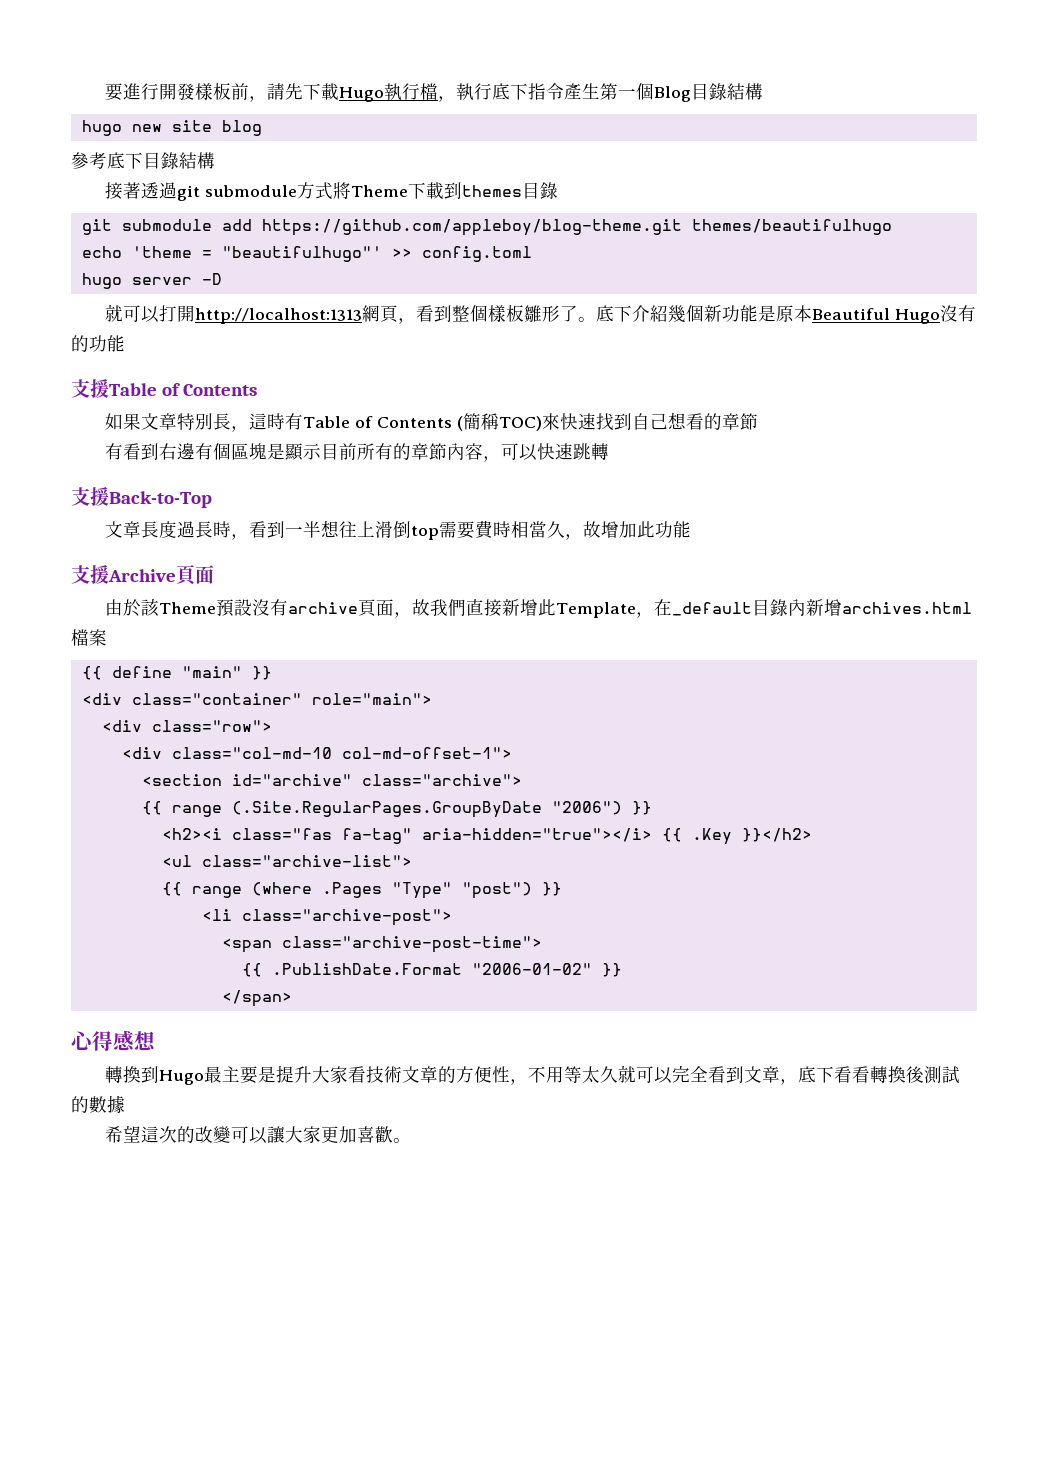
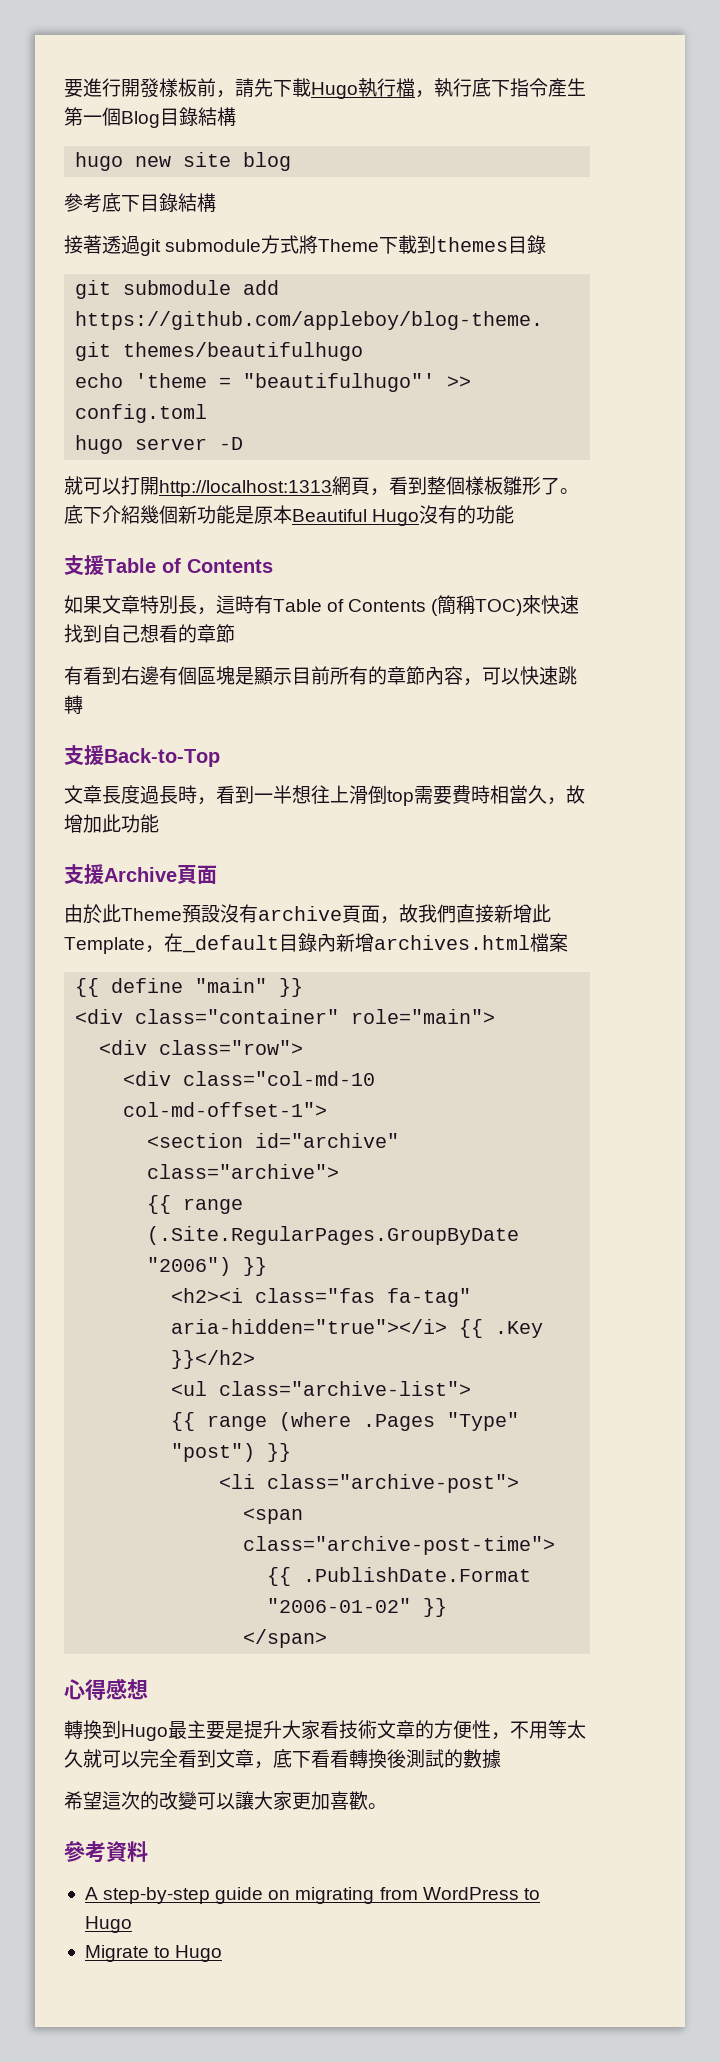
- 由於該Theme預設沒有archive頁面，故我們直接新增此Template，在_default目錄內新增archives.html檔案
+ 由於此Theme預設沒有archive頁面，故我們直接新增此Template，在_default目錄內新增archives.html檔案
+ 參考資料
+ A step-by-step guide on migrating from WordPress to Hugo
+ Migrate to Hugo

